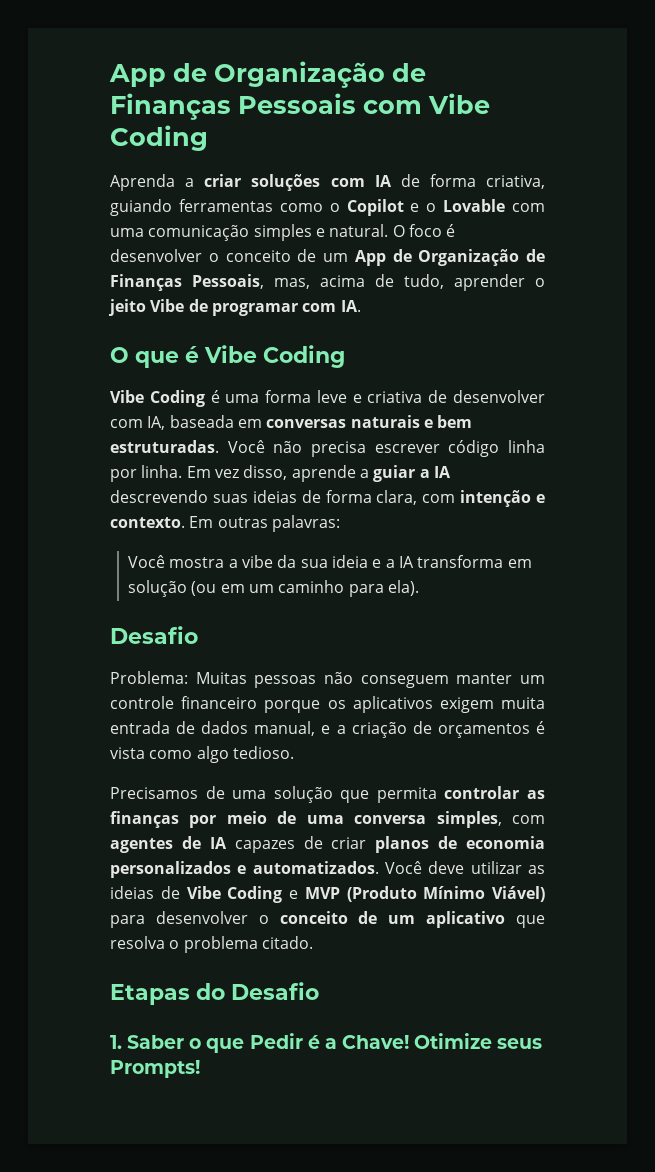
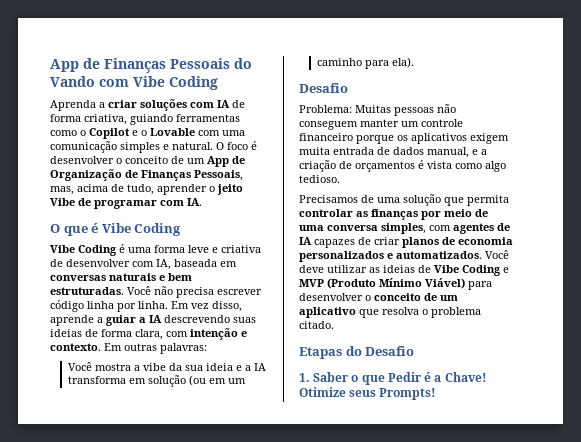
- App de Organização de Finanças Pessoais com Vibe Coding
+ App de Finanças Pessoais do Vando com Vibe Coding

